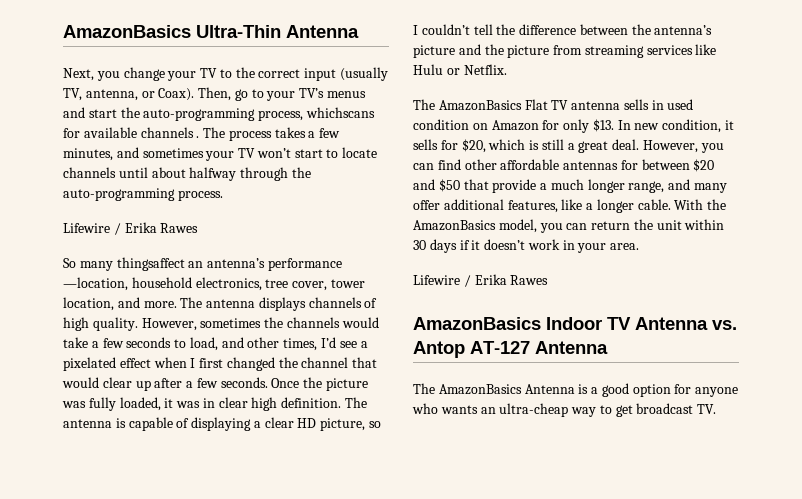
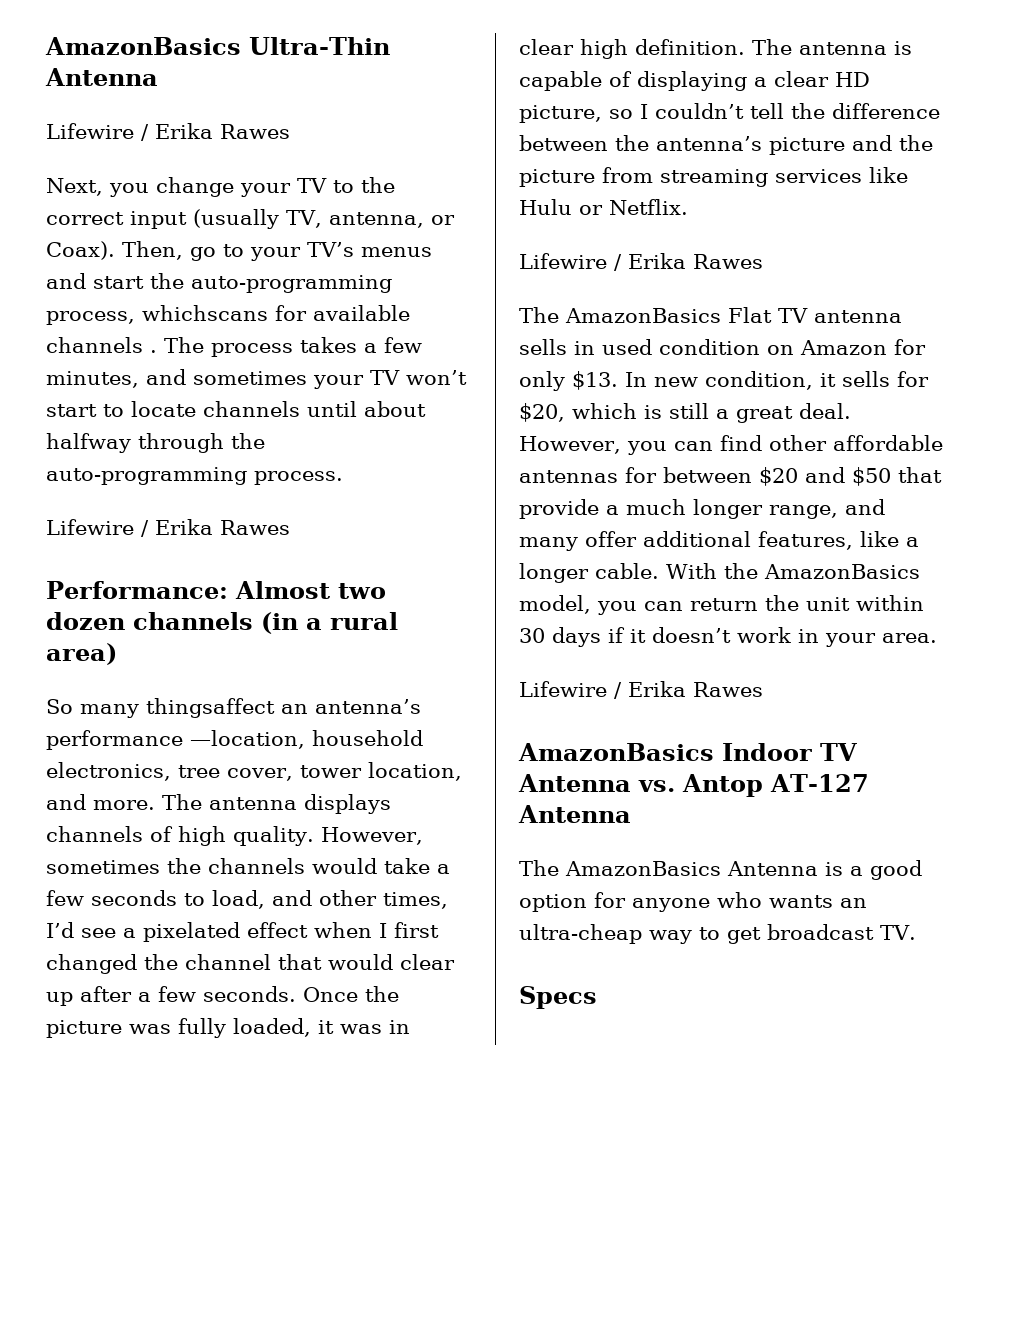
  AmazonBasics Ultra-Thin Antenna
+ Lifewire / Erika Rawes
+ Performance: Almost two dozen channels (in a rural area)
  The antenna is capable of displaying a clear HD picture, so I couldn’t tell the difference between the antenna’s picture and the picture from streaming services like Hulu or Netflix.
+ Lifewire / Erika Rawes
+ Specs

